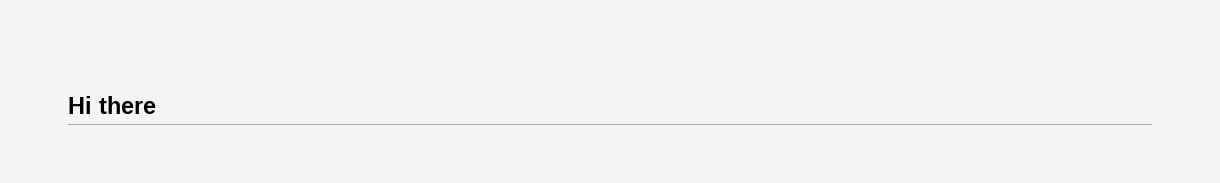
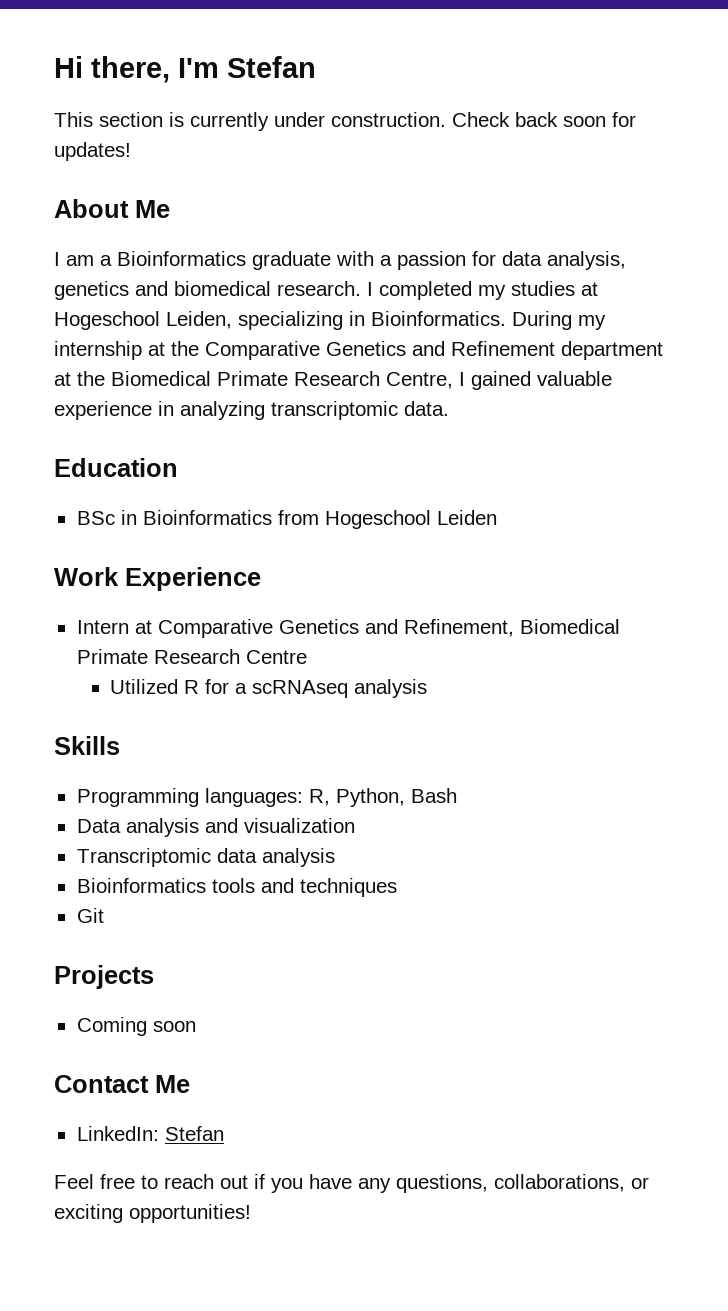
- Hi there
+ Hi there, I'm Stefan
+ This section is currently under construction. Check back soon for updates!
+ About Me
+ I am a Bioinformatics graduate with a passion for data analysis, genetics and biomedical research. I completed my studies at Hogeschool Leiden, specializing in Bioinformatics. During my internship at the Comparative Genetics and Refinement department at the Biomedical Primate Research Centre, I gained valuable experience in analyzing transcriptomic data.
+ Education
+ BSc in Bioinformatics from Hogeschool Leiden
+ Work Experience
+ Intern at Comparative Genetics and Refinement, Biomedical Primate Research Centre
+ Utilized R for a scRNAseq analysis
+ Skills
+ Programming languages: R, Python, Bash
+ Data analysis and visualization
+ Transcriptomic data analysis
+ Bioinformatics tools and techniques
+ Git
+ Projects
+ Coming soon
+ Contact Me
+ LinkedIn: Stefan
+ Feel free to reach out if you have any questions, collaborations, or exciting opportunities!

